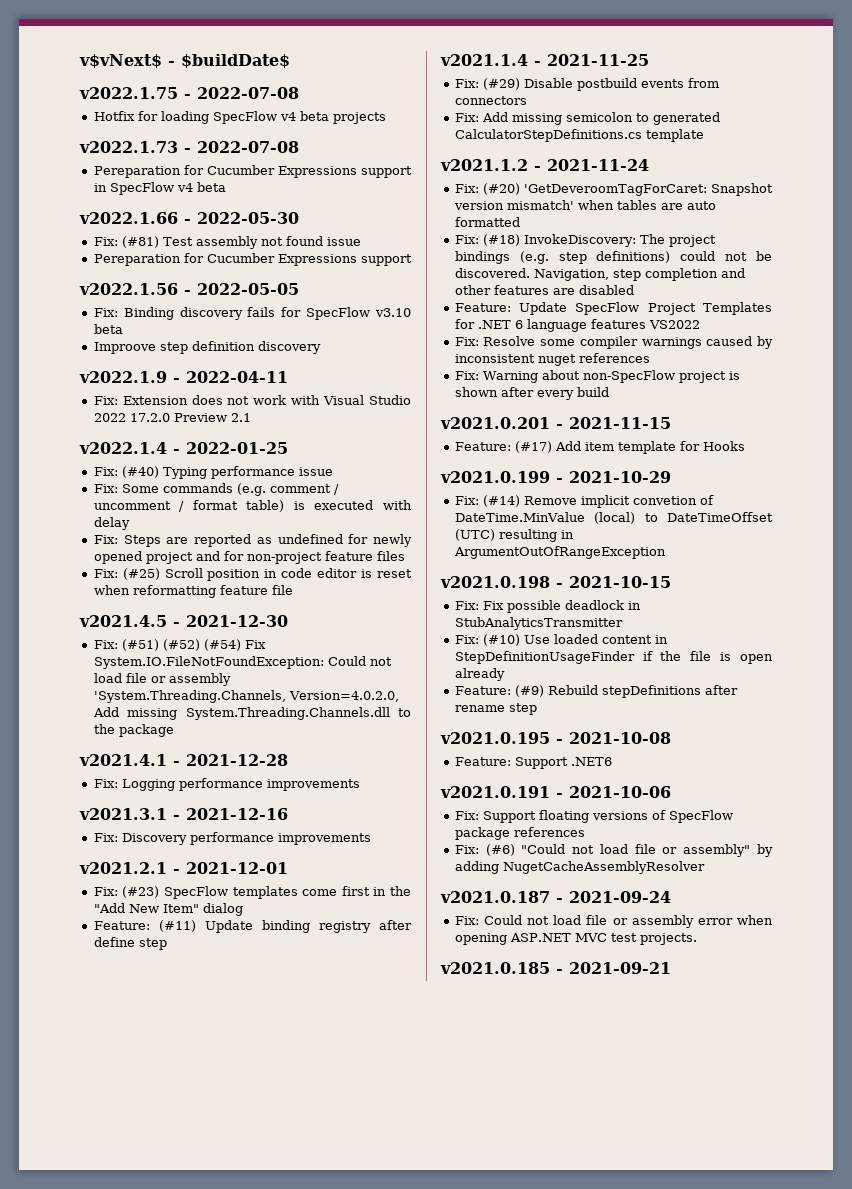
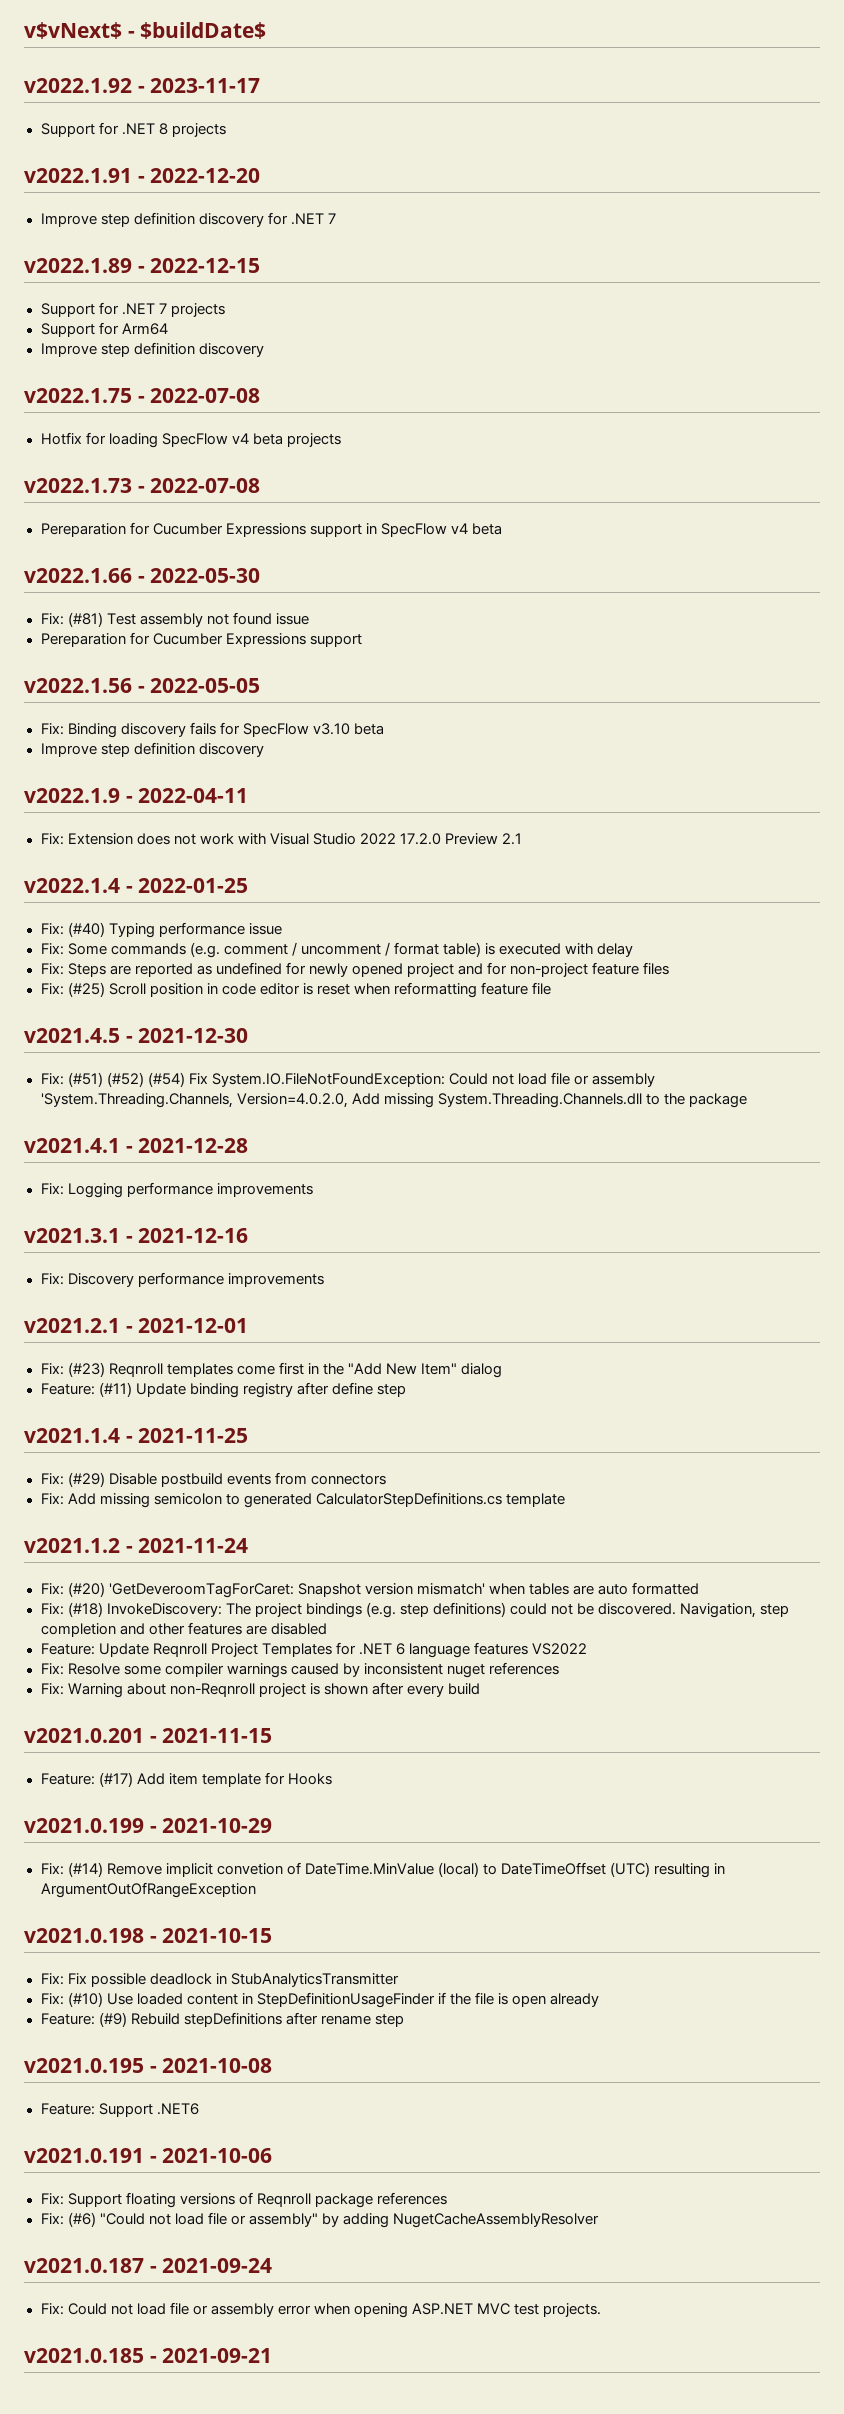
+ v2022.1.92 - 2023-11-17
+ Support for .NET 8 projects
+ v2022.1.91 - 2022-12-20
+ Improve step definition discovery for .NET 7
+ v2022.1.89 - 2022-12-15
+ Support for .NET 7 projects
+ Support for Arm64
+ Improve step definition discovery
  Fix: Binding discovery fails for SpecFlow v3.10 beta
- Improove step definition discovery
+ Improve step definition discovery
- Fix: (#23) SpecFlow templates come first in the "Add New Item" dialog
+ Fix: (#23) Reqnroll templates come first in the "Add New Item" dialog
- Feature: Update SpecFlow Project Templates for .NET 6 language features VS2022
+ Feature: Update Reqnroll Project Templates for .NET 6 language features VS2022
- Fix: Warning about non-SpecFlow project is shown after every build
+ Fix: Warning about non-Reqnroll project is shown after every build
- Fix: Support floating versions of SpecFlow package references
+ Fix: Support floating versions of Reqnroll package references

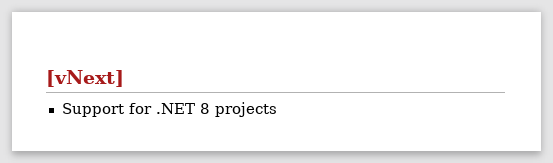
- v$vNext$ - $buildDate$
- v2022.1.92 - 2023-11-17
+ [vNext]
- v2022.1.91 - 2022-12-20
- Improve step definition discovery for .NET 7
- v2022.1.89 - 2022-12-15
- Support for .NET 7 projects
- Support for Arm64
- Improve step definition discovery
- v2022.1.75 - 2022-07-08
- Hotfix for loading SpecFlow v4 beta projects
- v2022.1.73 - 2022-07-08
- Pereparation for Cucumber Expressions support in SpecFlow v4 beta
- v2022.1.66 - 2022-05-30
- Fix: (#81) Test assembly not found issue
- Pereparation for Cucumber Expressions support
- v2022.1.56 - 2022-05-05
- Fix: Binding discovery fails for SpecFlow v3.10 beta
- Improve step definition discovery
- v2022.1.9 - 2022-04-11
- Fix: Extension does not work with Visual Studio 2022 17.2.0 Preview 2.1
- v2022.1.4 - 2022-01-25
- Fix: (#40) Typing performance issue
- Fix: Some commands (e.g. comment / uncomment / format table) is executed with delay
- Fix: Steps are reported as undefined for newly opened project and for non-project feature files
- Fix: (#25) Scroll position in code editor is reset when reformatting feature file
- v2021.4.5 - 2021-12-30
- Fix: (#51) (#52) (#54) Fix System.IO.FileNotFoundException: Could not load file or assembly 'System.Threading.Channels, Version=4.0.2.0, Add missing System.Threading.Channels.dll to the package
- v2021.4.1 - 2021-12-28
- Fix: Logging performance improvements
- v2021.3.1 - 2021-12-16
- Fix: Discovery performance improvements
- v2021.2.1 - 2021-12-01
- Fix: (#23) Reqnroll templates come first in the "Add New Item" dialog
- Feature: (#11) Update binding registry after define step
- v2021.1.4 - 2021-11-25
- Fix: (#29) Disable postbuild events from connectors
- Fix: Add missing semicolon to generated CalculatorStepDefinitions.cs template
- v2021.1.2 - 2021-11-24
- Fix: (#20) 'GetDeveroomTagForCaret: Snapshot version mismatch' when tables are auto formatted
- Fix: (#18) InvokeDiscovery: The project bindings (e.g. step definitions) could not be discovered. Navigation, step completion and other features are disabled
- Feature: Update Reqnroll Project Templates for .NET 6 language features VS2022
- Fix: Resolve some compiler warnings caused by inconsistent nuget references
- Fix: Warning about non-Reqnroll project is shown after every build
- v2021.0.201 - 2021-11-15
- Feature: (#17) Add item template for Hooks
- v2021.0.199 - 2021-10-29
- Fix: (#14) Remove implicit convetion of DateTime.MinValue (local) to DateTimeOffset (UTC) resulting in ArgumentOutOfRangeException
- v2021.0.198 - 2021-10-15
- Fix: Fix possible deadlock in StubAnalyticsTransmitter
- Fix: (#10) Use loaded content in StepDefinitionUsageFinder if the file is open already
- Feature: (#9) Rebuild stepDefinitions after rename step
- v2021.0.195 - 2021-10-08
- Feature: Support .NET6
- v2021.0.191 - 2021-10-06
- Fix: Support floating versions of Reqnroll package references
- Fix: (#6) "Could not load file or assembly" by adding NugetCacheAssemblyResolver
- v2021.0.187 - 2021-09-24
- Fix: Could not load file or assembly error when opening ASP.NET MVC test projects.
- v2021.0.185 - 2021-09-21

